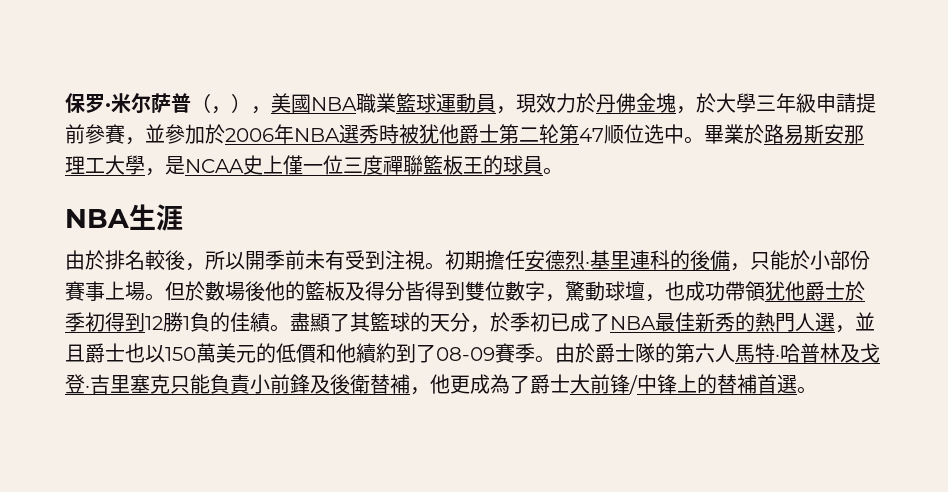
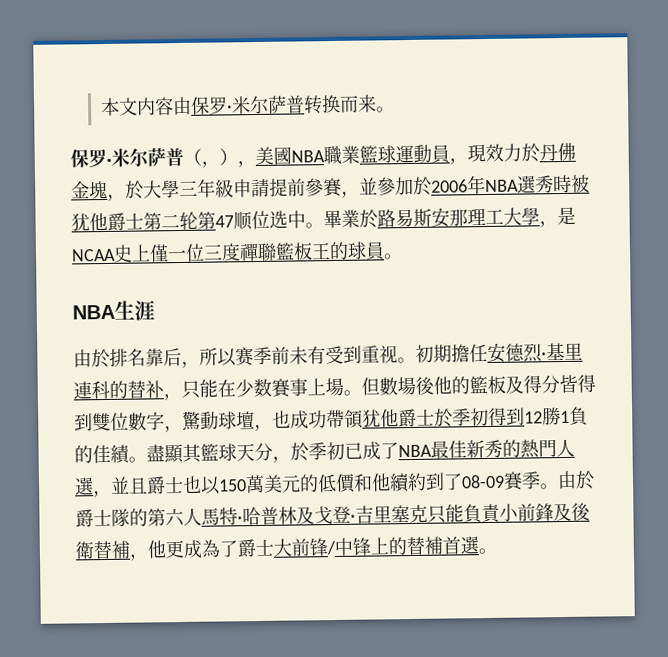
+ 本文内容由保罗·米尔萨普转换而来。
- 由於排名較後，所以開季前未有受到注視。
+ 由於排名靠后，所以赛季前未有受到重视。
- 初期擔任安德烈·基里連科的後備，只能於小部份賽事上場。
+ 初期擔任安德烈·基里連科的替补，只能在少数賽事上場。
- 但於數場後他的籃板及得分皆得到雙位數字，驚動球壇，也成功帶領犹他爵士於季初得到12勝1負的佳績。
+ 但數場後他的籃板及得分皆得到雙位數字，驚動球壇，也成功帶領犹他爵士於季初得到12勝1負的佳績。
- 盡顯了其籃球的天分，於季初已成了NBA最佳新秀的熱門人選，並且爵士也以150萬美元的低價和他續約到了08-09賽季。
+ 盡顯其籃球天分，於季初已成了NBA最佳新秀的熱門人選，並且爵士也以150萬美元的低價和他續約到了08-09賽季。

